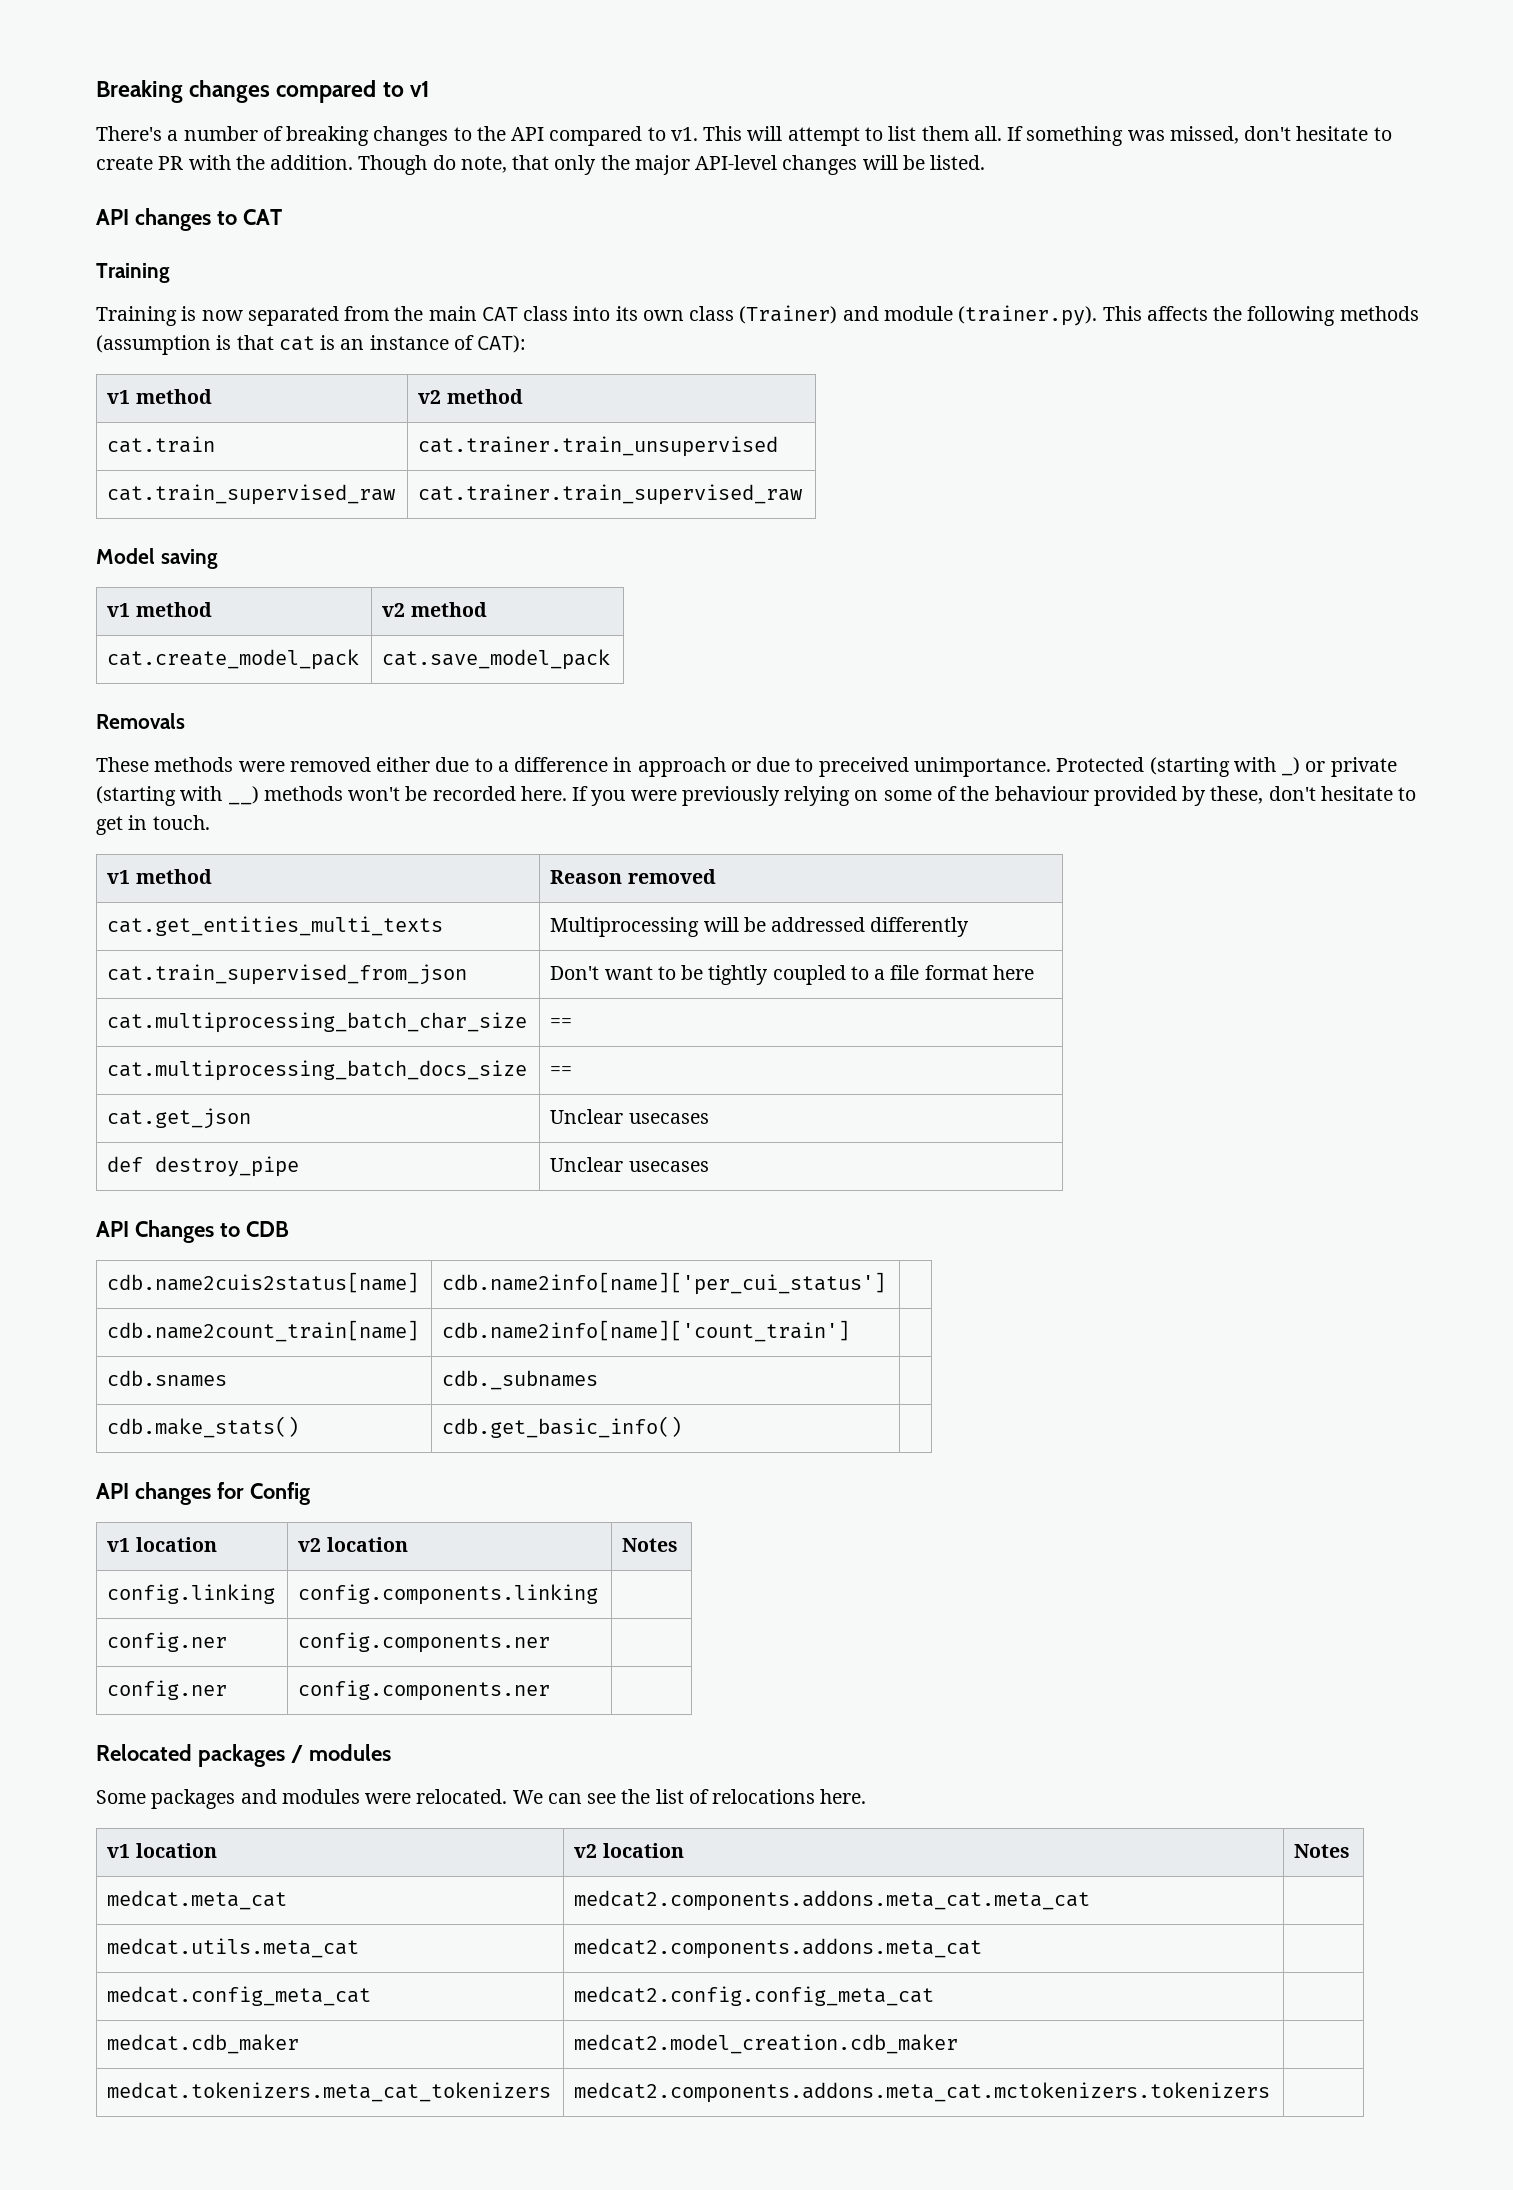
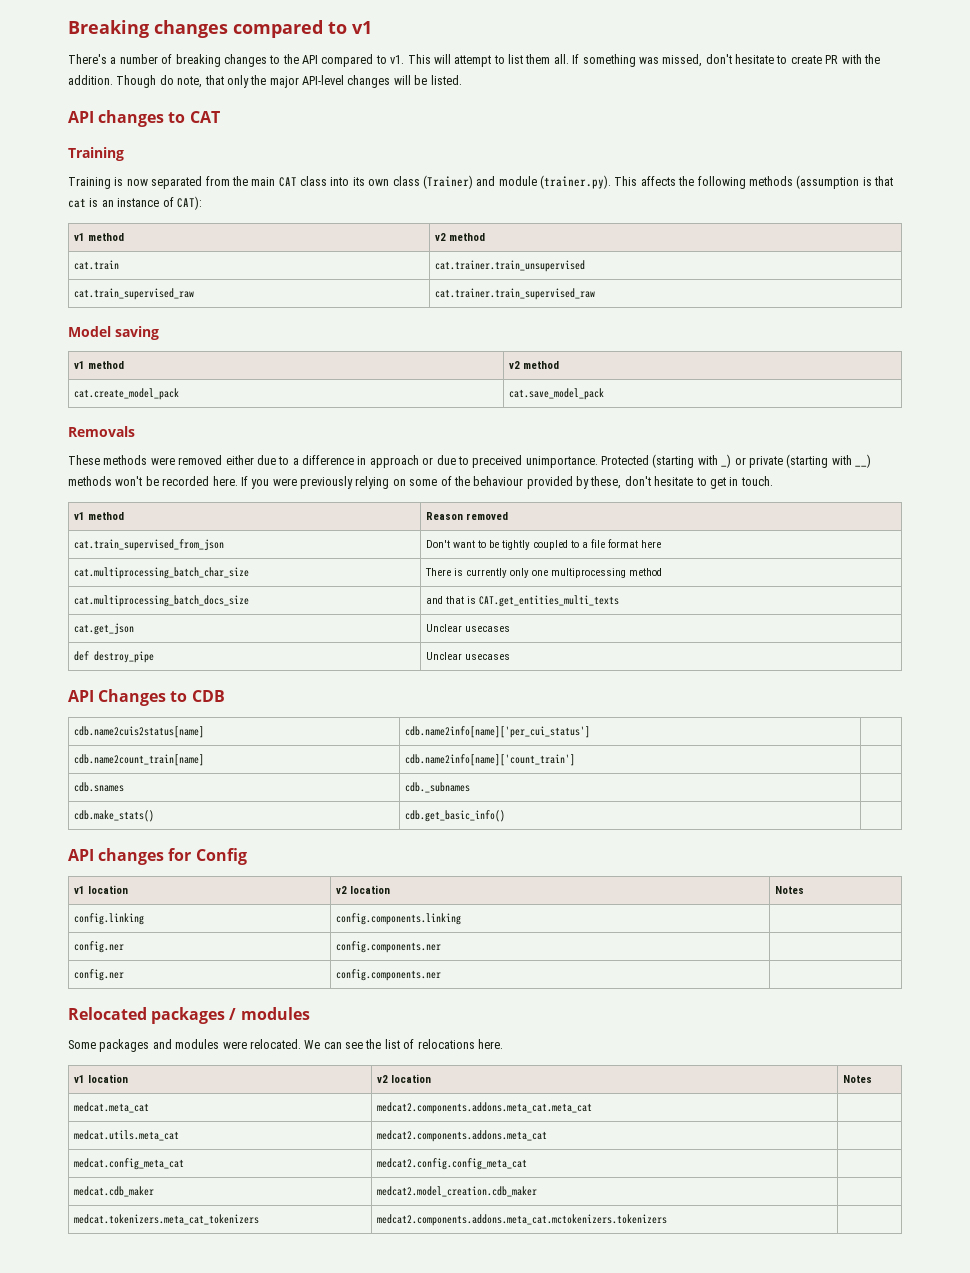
- cat.get_entities_multi_texts | Multiprocessing will be addressed differently
- cat.multiprocessing_batch_char_size | ==
- cat.multiprocessing_batch_docs_size | ==
+ cat.multiprocessing_batch_char_size | There is currently only one multiprocessing method
+ cat.multiprocessing_batch_docs_size | and that is CAT.get_entities_multi_texts

